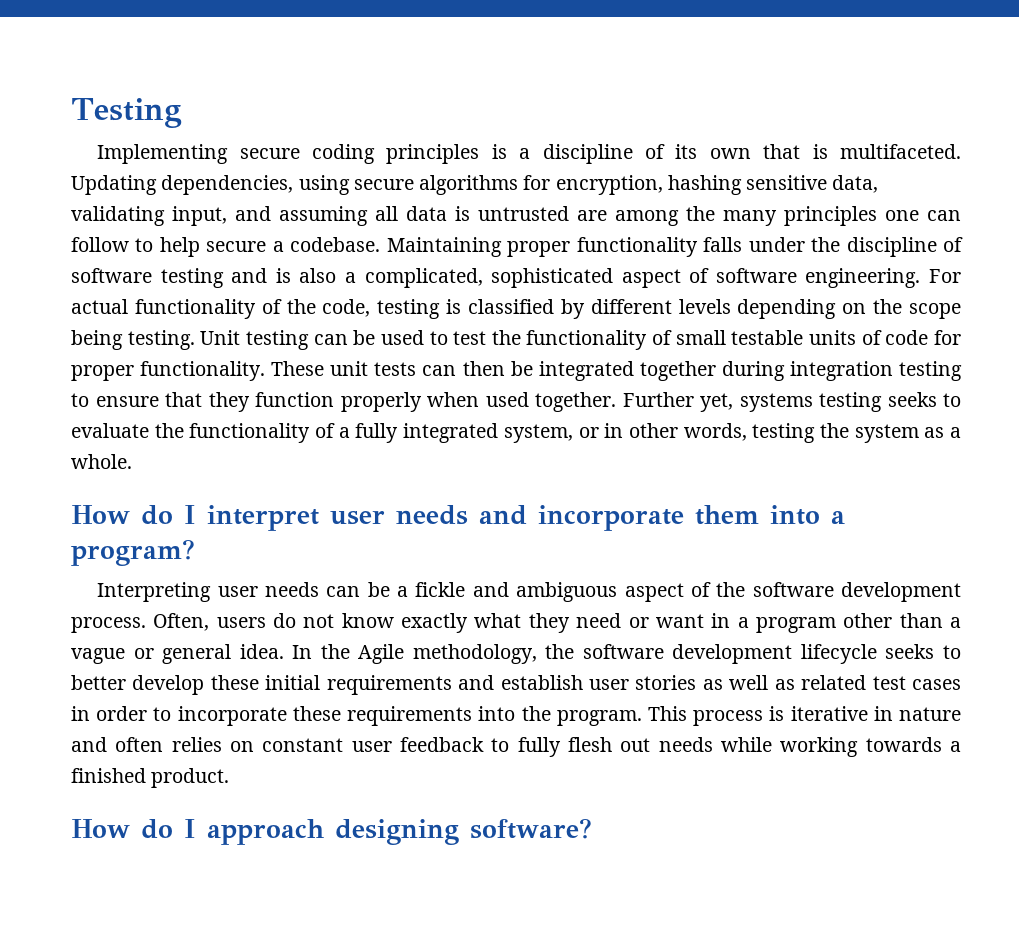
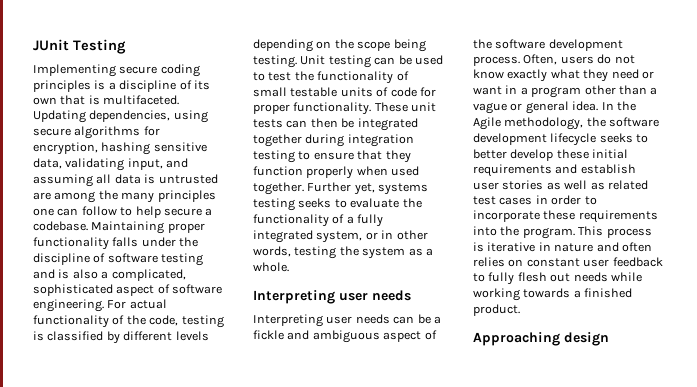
- Testing
+ JUnit Testing
  Further yet, systems testing seeks to evaluate the functionality of a fully integrated system, or in other words, testing the system as a whole.
- How do I interpret user needs and incorporate them into a program?
+ Interpreting user needs
- How do I approach designing software?
+ Approaching design

